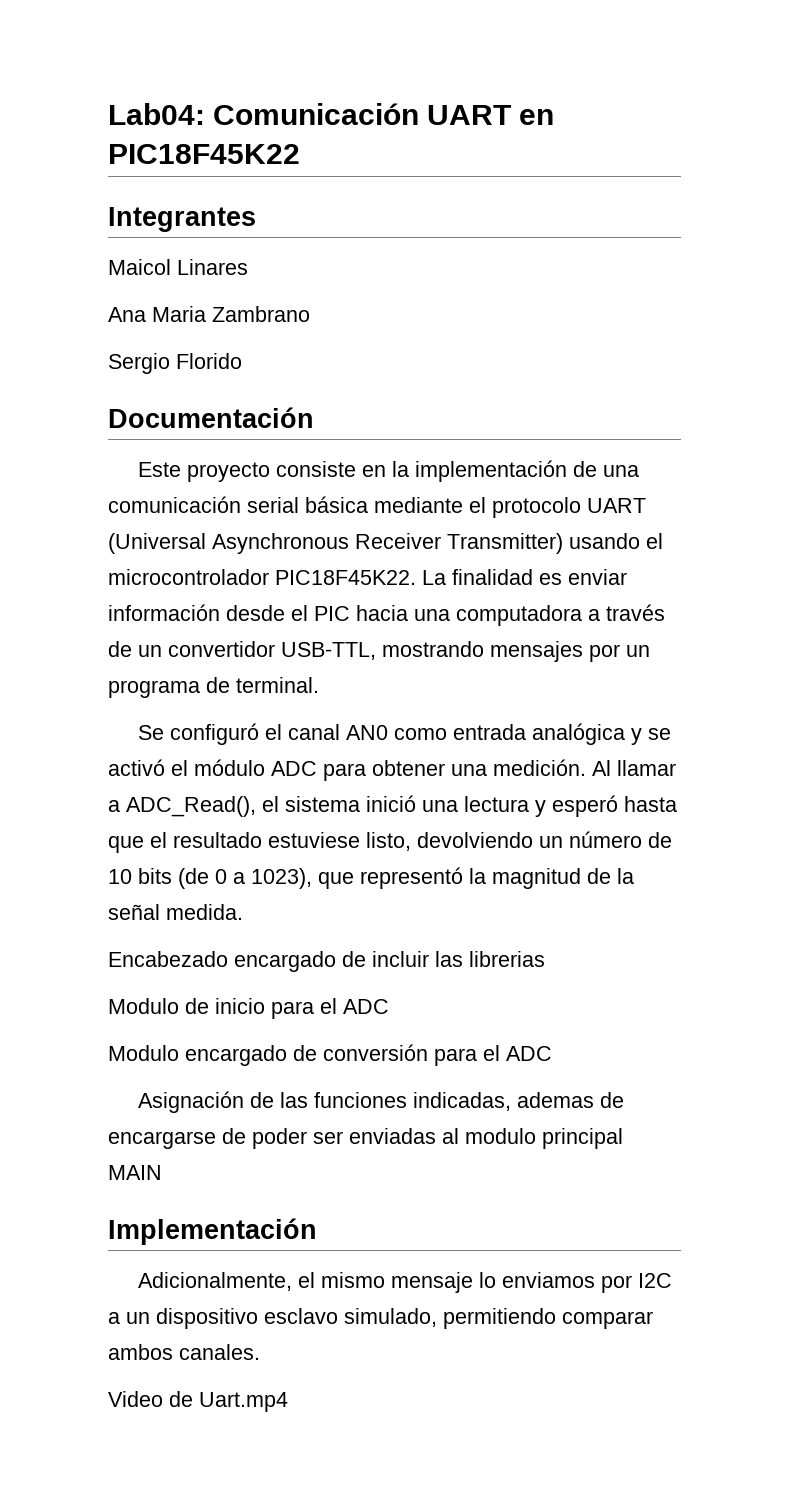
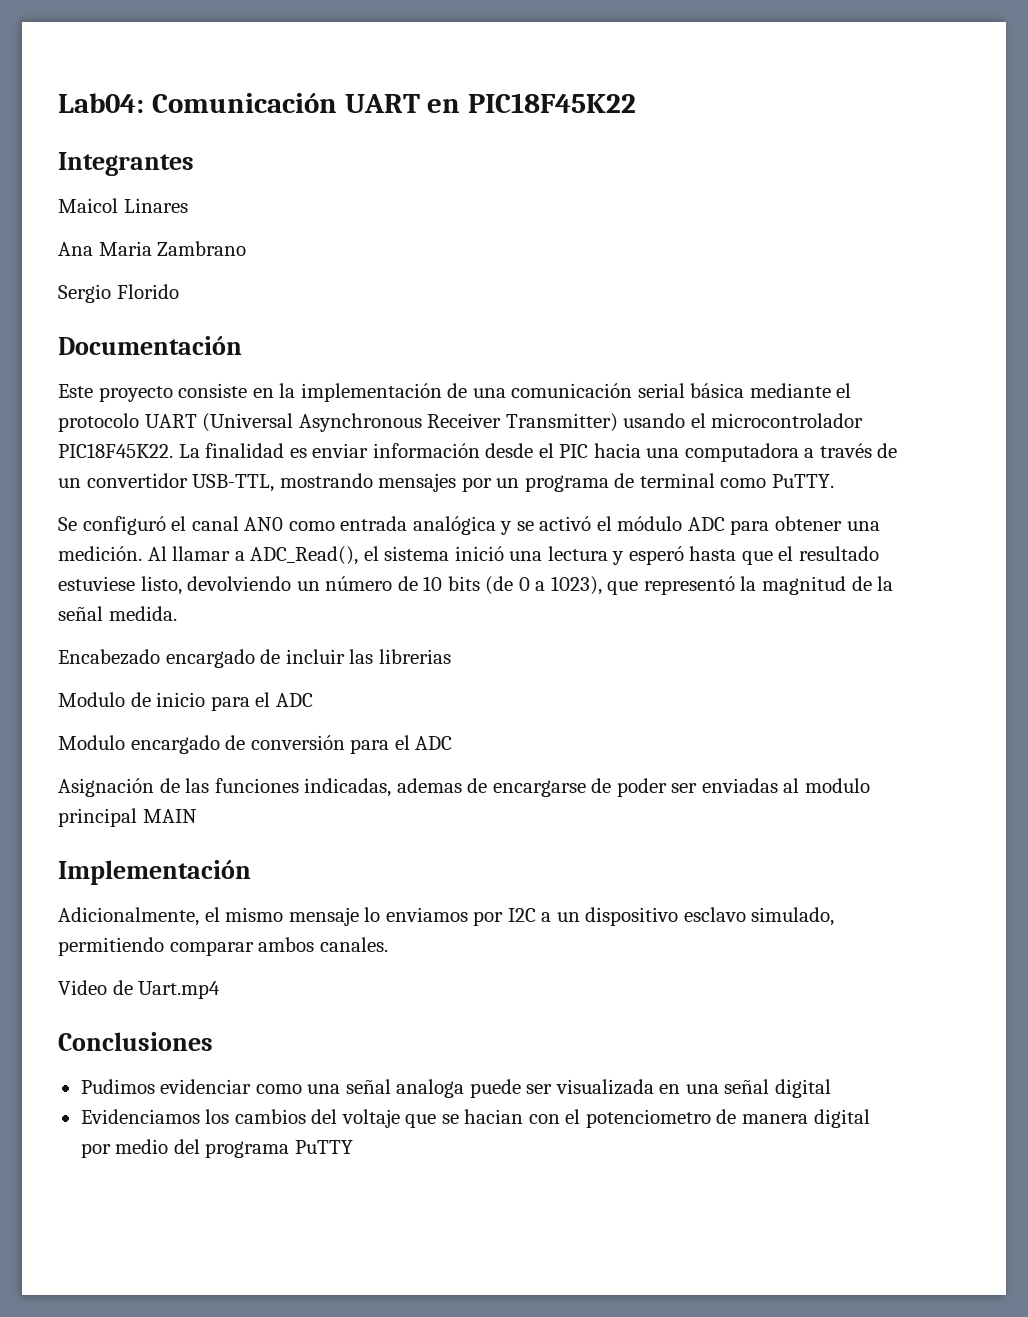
- La finalidad es enviar información desde el PIC hacia una computadora a través de un convertidor USB-TTL, mostrando mensajes por un programa de terminal.
+ La finalidad es enviar información desde el PIC hacia una computadora a través de un convertidor USB-TTL, mostrando mensajes por un programa de terminal como PuTTY.
+ Conclusiones
+ Pudimos evidenciar como una señal analoga puede ser visualizada en una señal digital
+ Evidenciamos los cambios del voltaje que se hacian con el potenciometro de manera digital por medio del programa PuTTY

